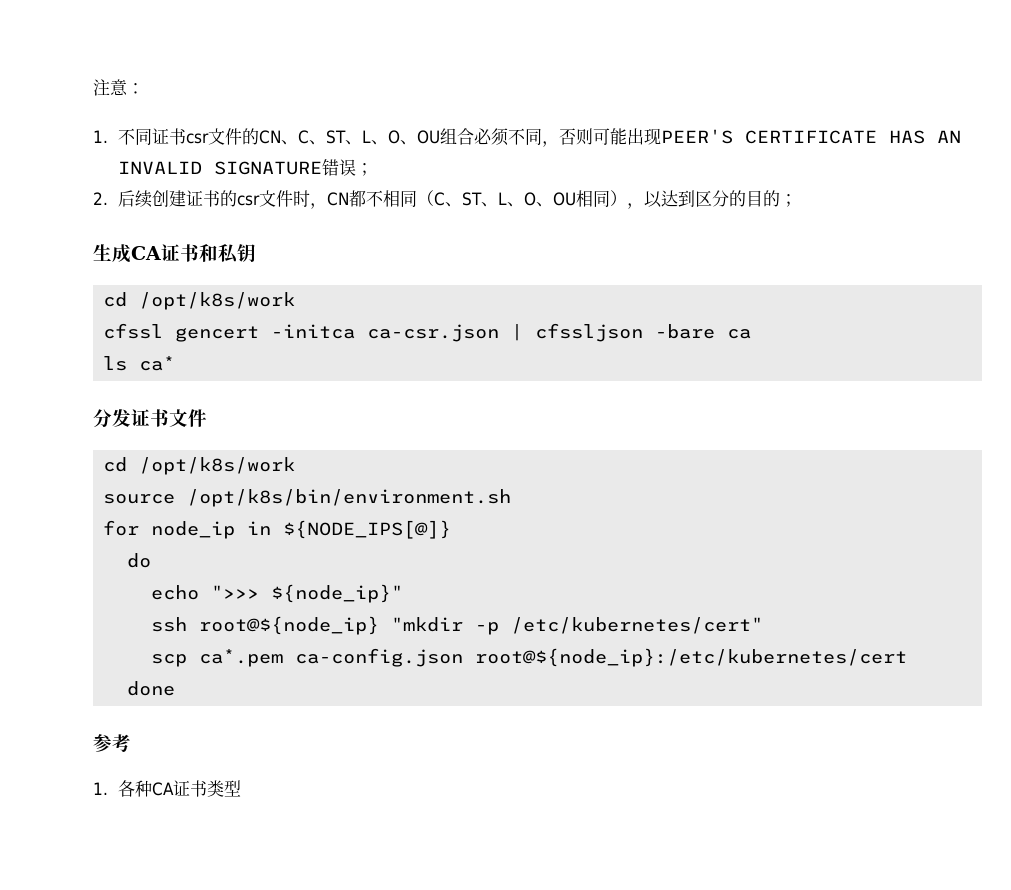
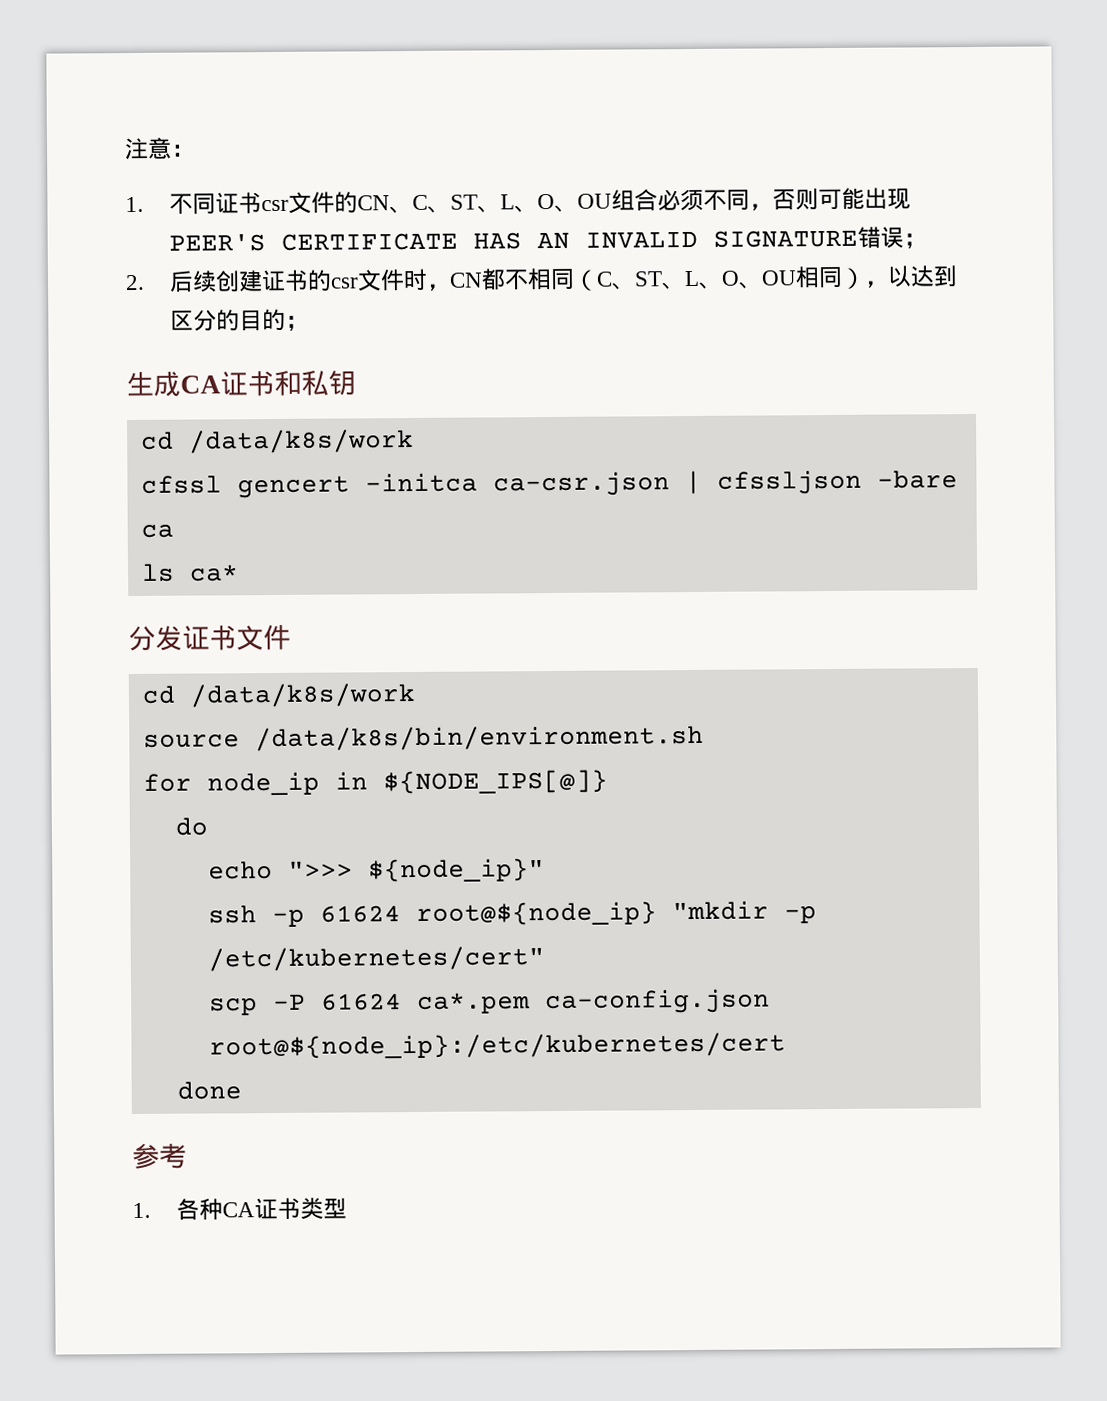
  生成CA证书和私钥
- cd /opt/k8s/work
+ cd /data/k8s/work
  分发证书文件
- cd /opt/k8s/work
+ cd /data/k8s/work
- source /opt/k8s/bin/environment.sh
+ source /data/k8s/bin/environment.sh
- ssh root@${node_ip} "mkdir -p /etc/kubernetes/cert"
+ ssh -p 61624 root@${node_ip} "mkdir -p /etc/kubernetes/cert"
- scp ca*.pem ca-config.json root@${node_ip}:/etc/kubernetes/cert
+ scp -P 61624 ca*.pem ca-config.json root@${node_ip}:/etc/kubernetes/cert

